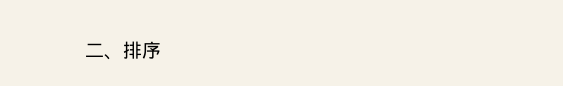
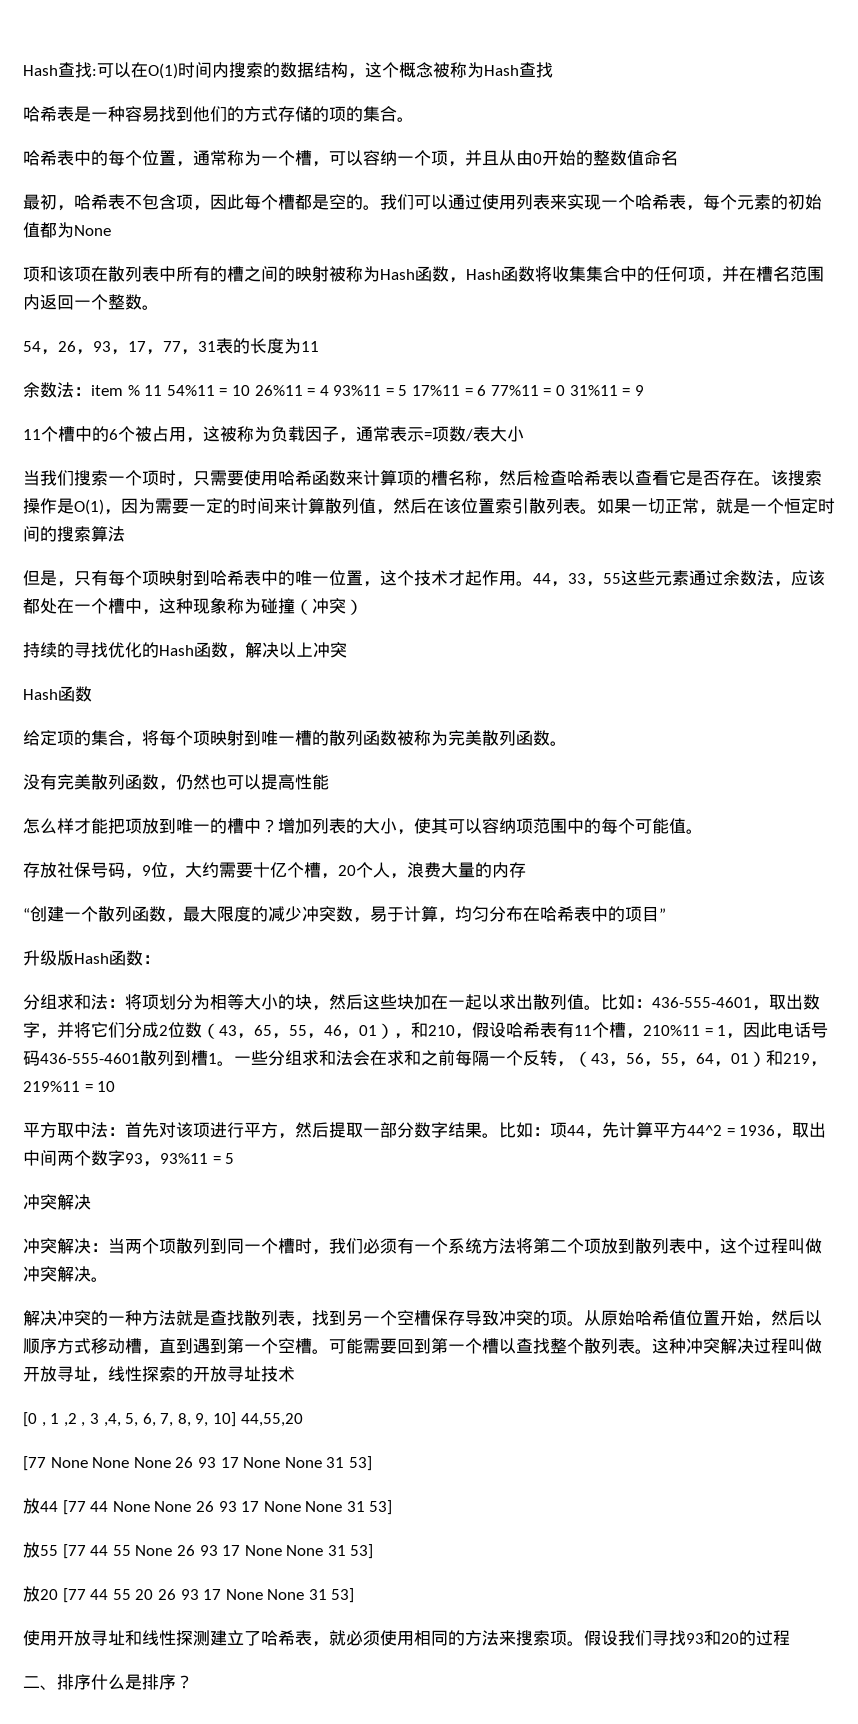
- 二、排序
+ Hash查找:可以在O(1)时间内搜索的数据结构，这个概念被称为Hash查找
+ 哈希表是一种容易找到他们的方式存储的项的集合。
+ 哈希表中的每个位置，通常称为一个槽，可以容纳一个项，并且从由0开始的整数值命名
+ 最初，哈希表不包含项，因此每个槽都是空的。我们可以通过使用列表来实现一个哈希表，每个元素的初始值都为None
+ 项和该项在散列表中所有的槽之间的映射被称为Hash函数，Hash函数将收集集合中的任何项，并在槽名范围内返回一个整数。
+ 54，26，93，17，77，31表的长度为11
+ 余数法：item % 11 54%11 = 10 26%11 = 4 93%11 = 5 17%11 = 6 77%11 = 0 31%11 = 9
+ 11个槽中的6个被占用，这被称为负载因子，通常表示=项数/表大小
+ 当我们搜索一个项时，只需要使用哈希函数来计算项的槽名称，然后检查哈希表以查看它是否存在。该搜索操作是O(1)，因为需要一定的时间来计算散列值，然后在该位置索引散列表。如果一切正常，就是一个恒定时间的搜索算法
+ 但是，只有每个项映射到哈希表中的唯一位置，这个技术才起作用。44，33，55这些元素通过余数法，应该都处在一个槽中，这种现象称为碰撞（冲突）
+ 持续的寻找优化的Hash函数，解决以上冲突
+ Hash函数
+ 给定项的集合，将每个项映射到唯一槽的散列函数被称为完美散列函数。
+ 没有完美散列函数，仍然也可以提高性能
+ 怎么样才能把项放到唯一的槽中？增加列表的大小，使其可以容纳项范围中的每个可能值。
+ 存放社保号码，9位，大约需要十亿个槽，20个人，浪费大量的内存
+ “创建一个散列函数，最大限度的减少冲突数，易于计算，均匀分布在哈希表中的项目”
+ 升级版Hash函数：
+ 分组求和法：将项划分为相等大小的块，然后这些块加在一起以求出散列值。比如：436-555-4601，取出数字，并将它们分成2位数（43，65，55，46，01），和210，假设哈希表有11个槽，210%11 = 1，因此电话号码436-555-4601散列到槽1。一些分组求和法会在求和之前每隔一个反转，（43，56，55，64，01）和219，219%11 = 10
+ 平方取中法：首先对该项进行平方，然后提取一部分数字结果。比如：项44，先计算平方44^2 = 1936，取出中间两个数字93，93%11 = 5
+ 冲突解决
+ 冲突解决：当两个项散列到同一个槽时，我们必须有一个系统方法将第二个项放到散列表中，这个过程叫做冲突解决。
+ 解决冲突的一种方法就是查找散列表，找到另一个空槽保存导致冲突的项。从原始哈希值位置开始，然后以顺序方式移动槽，直到遇到第一个空槽。可能需要回到第一个槽以查找整个散列表。这种冲突解决过程叫做开放寻址，线性探索的开放寻址技术
+ [0 , 1 ,2 , 3 ,4, 5, 6, 7, 8, 9, 10] 44,55,20
+ [77 None None None 26 93 17 None None 31 53]
+ 放44 [77 44 None None 26 93 17 None None 31 53]
+ 放55 [77 44 55 None 26 93 17 None None 31 53]
+ 放20 [77 44 55 20 26 93 17 None None 31 53]
+ 使用开放寻址和线性探测建立了哈希表，就必须使用相同的方法来搜索项。假设我们寻找93和20的过程
+ 二、排序什么是排序？

